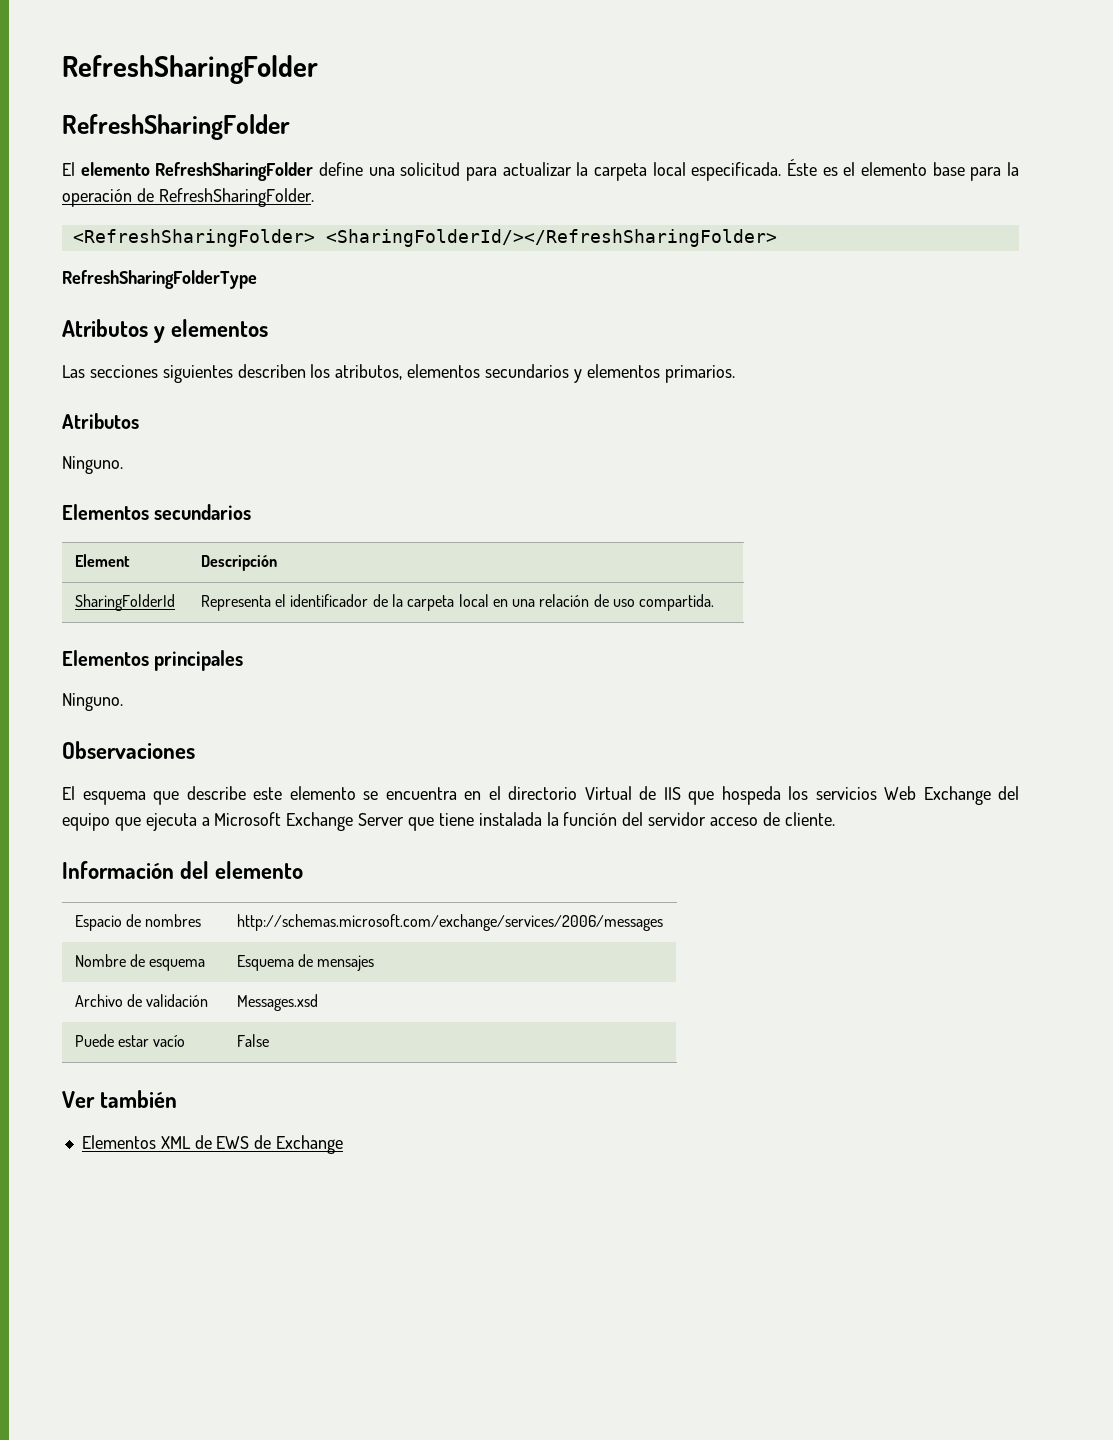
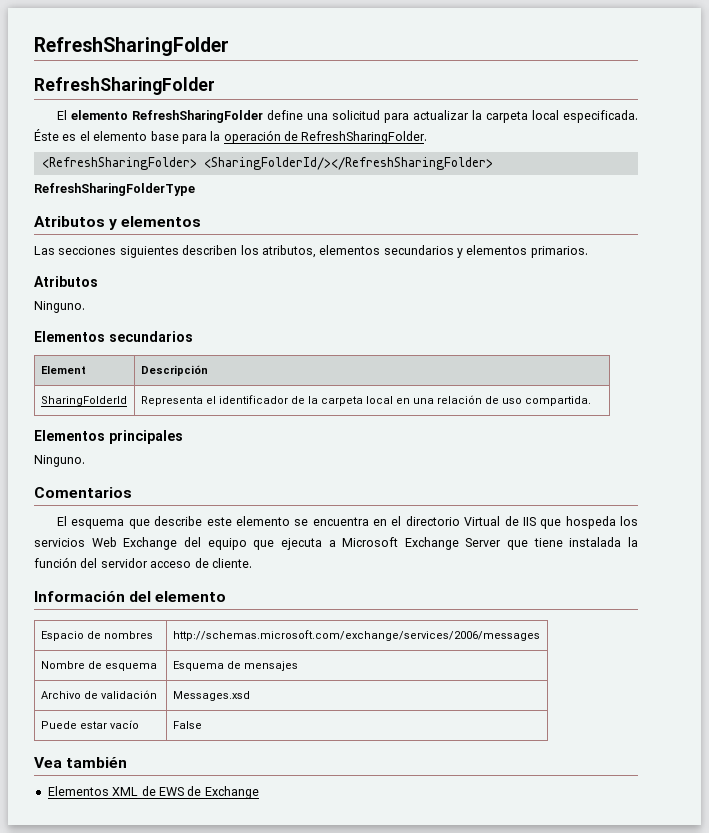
- Observaciones
+ Comentarios
- Ver también
+ Vea también

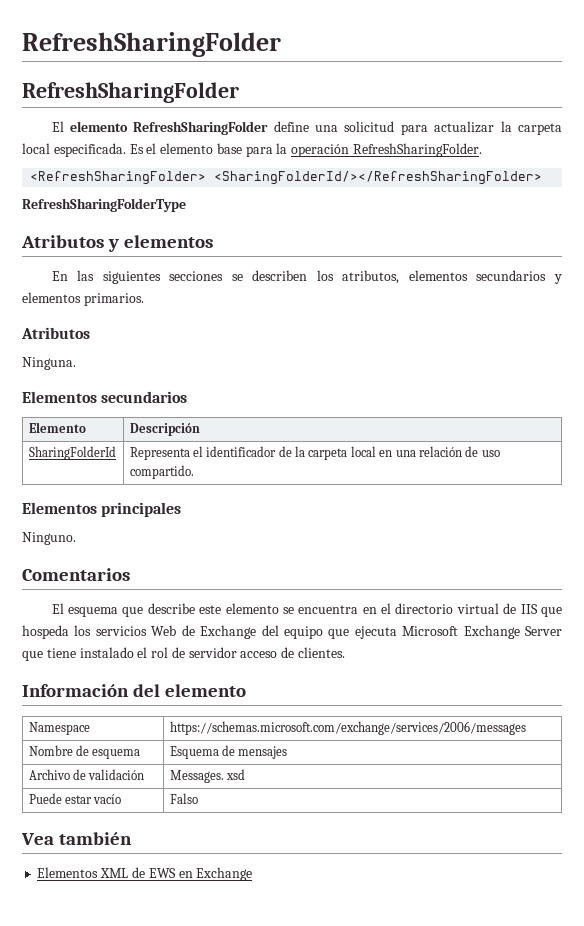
- Éste es el elemento base para la operación de RefreshSharingFolder.
+ Es el elemento base para la operación RefreshSharingFolder.
- Las secciones siguientes describen los atributos, elementos secundarios y elementos primarios.
+ En las siguientes secciones se describen los atributos, elementos secundarios y elementos primarios.
  Atributos
- Ninguno.
+ Ninguna.
- Element | Descripción
+ Elemento | Descripción
- SharingFolderId | Representa el identificador de la carpeta local en una relación de uso compartida.
+ SharingFolderId | Representa el identificador de la carpeta local en una relación de uso compartido.
- El esquema que describe este elemento se encuentra en el directorio Virtual de IIS que hospeda los servicios Web Exchange del equipo que ejecuta a Microsoft Exchange Server que tiene instalada la función del servidor acceso de cliente.
+ El esquema que describe este elemento se encuentra en el directorio virtual de IIS que hospeda los servicios Web de Exchange del equipo que ejecuta Microsoft Exchange Server que tiene instalado el rol de servidor acceso de clientes.
- Espacio de nombres | http://schemas.microsoft.com/exchange/services/2006/messages
+ Namespace | https://schemas.microsoft.com/exchange/services/2006/messages
- Archivo de validación | Messages.xsd
+ Archivo de validación | Messages. xsd
- Puede estar vacío | False
+ Puede estar vacío | Falso
- Elementos XML de EWS de Exchange
+ Elementos XML de EWS en Exchange

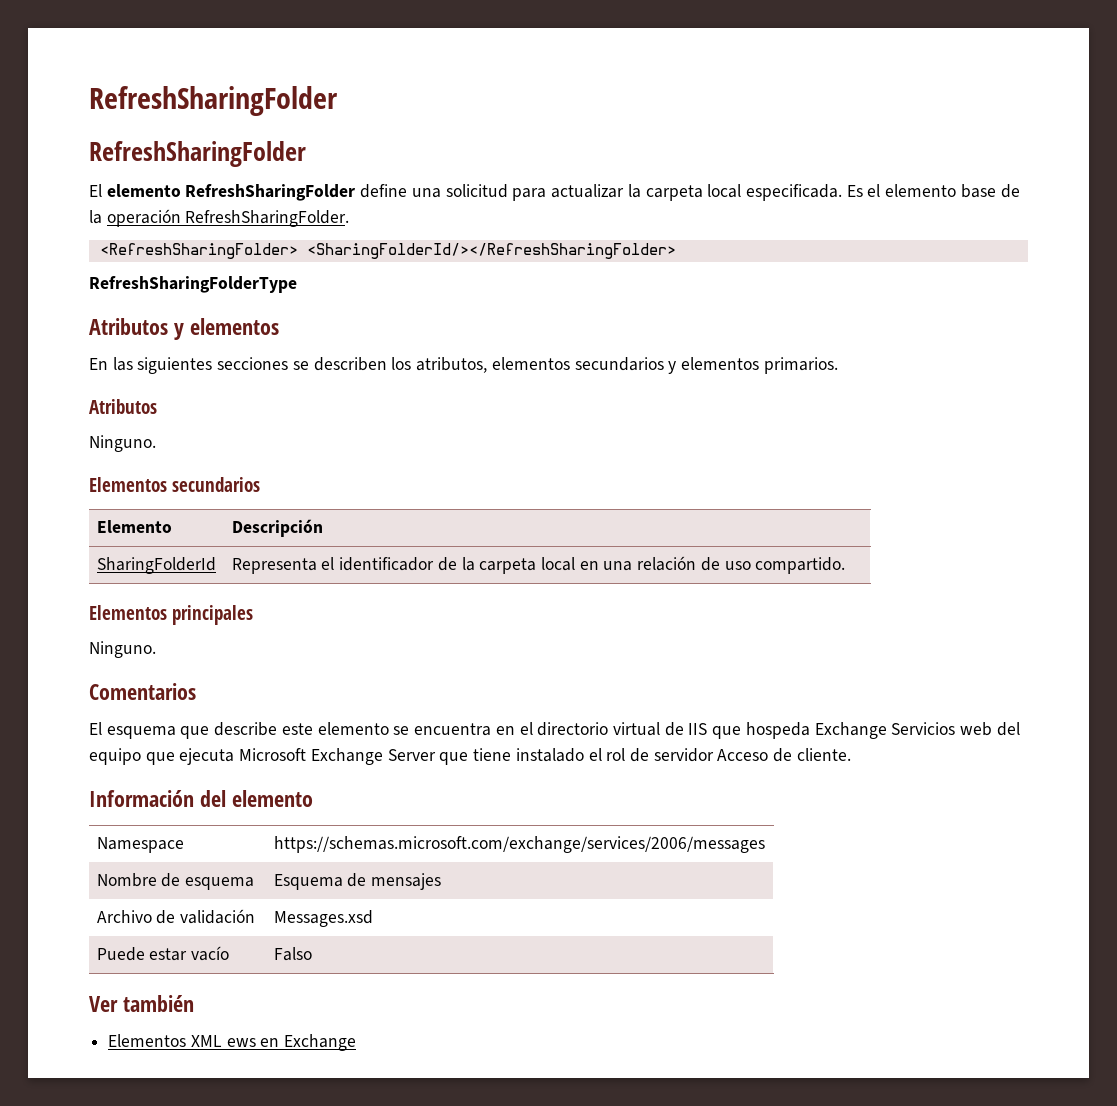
- Es el elemento base para la operación RefreshSharingFolder.
+ Es el elemento base de la operación RefreshSharingFolder.
  En las siguientes secciones se describen los atributos, elementos secundarios y elementos primarios.
  Atributos
- Ninguna.
+ Ninguno.
- El esquema que describe este elemento se encuentra en el directorio virtual de IIS que hospeda los servicios Web de Exchange del equipo que ejecuta Microsoft Exchange Server que tiene instalado el rol de servidor acceso de clientes.
+ El esquema que describe este elemento se encuentra en el directorio virtual de IIS que hospeda Exchange Servicios web del equipo que ejecuta Microsoft Exchange Server que tiene instalado el rol de servidor Acceso de cliente.
- Archivo de validación | Messages. xsd
+ Archivo de validación | Messages.xsd
- Vea también
+ Ver también
- Elementos XML de EWS en Exchange
+ Elementos XML ews en Exchange

